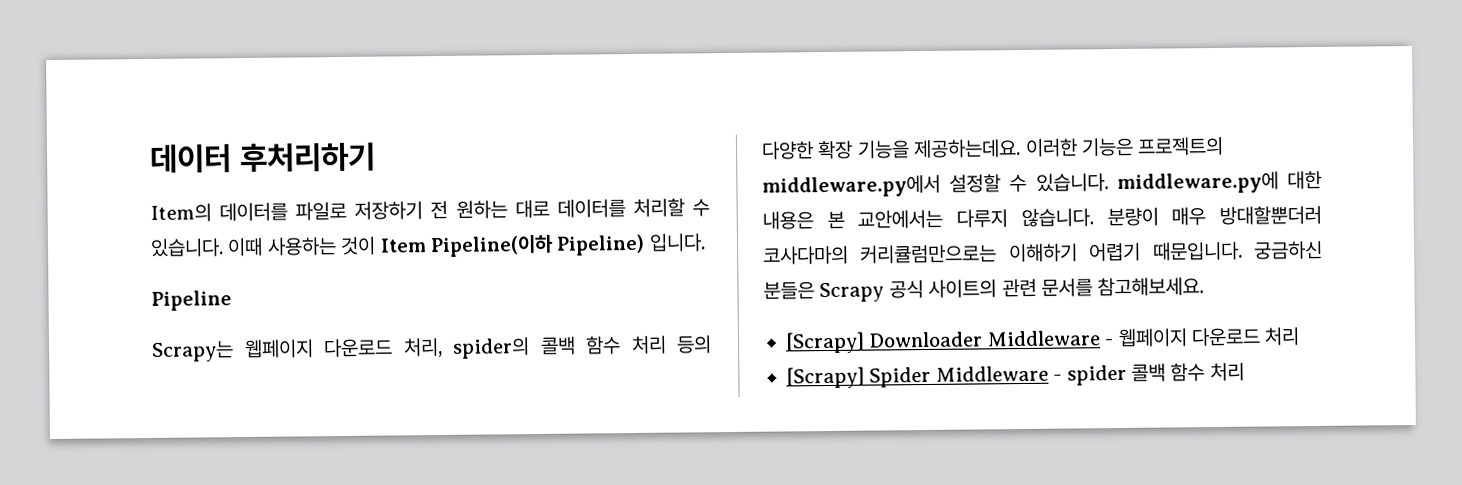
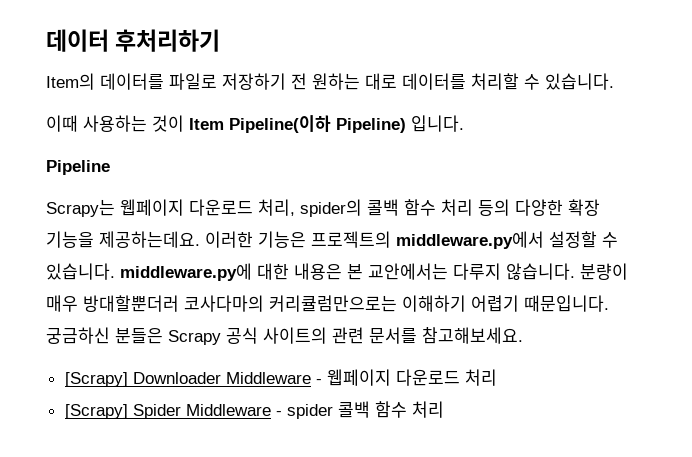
- Item의 데이터를 파일로 저장하기 전 원하는 대로 데이터를 처리할 수 있습니다. 이때 사용하는 것이 Item Pipeline(이하 Pipeline) 입니다.
+ Item의 데이터를 파일로 저장하기 전 원하는 대로 데이터를 처리할 수 있습니다.
+ 이때 사용하는 것이 Item Pipeline(이하 Pipeline) 입니다.

